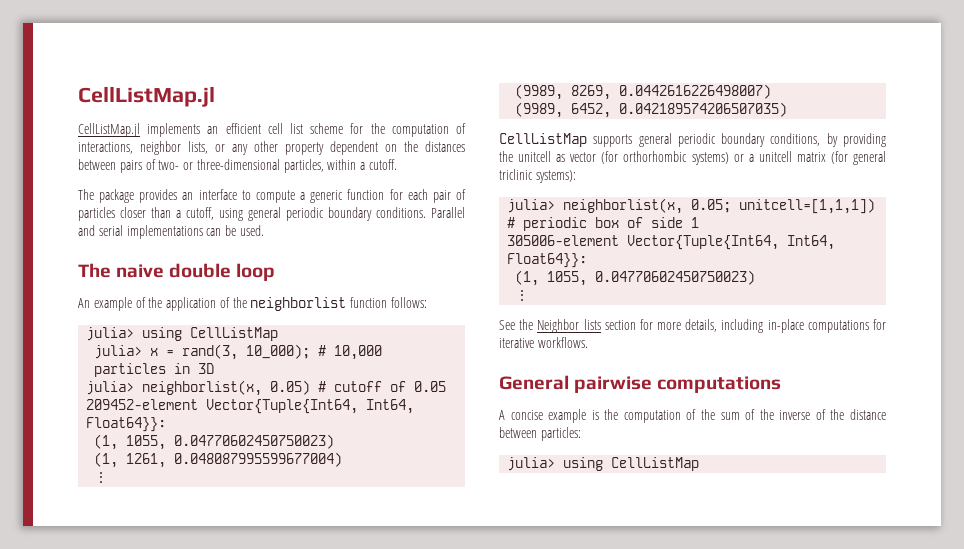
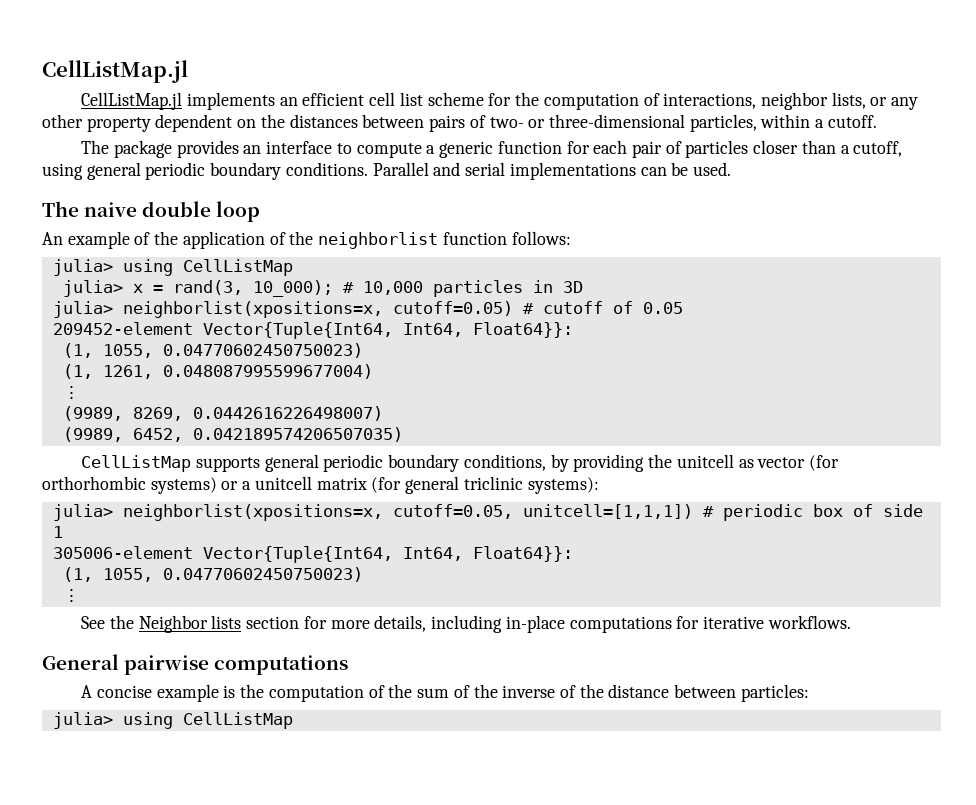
- julia> neighborlist(x, 0.05) # cutoff of 0.05
+ julia> neighborlist(xpositions=x, cutoff=0.05) # cutoff of 0.05
- julia> neighborlist(x, 0.05; unitcell=[1,1,1]) # periodic box of side 1
+ julia> neighborlist(xpositions=x, cutoff=0.05, unitcell=[1,1,1]) # periodic box of side 1

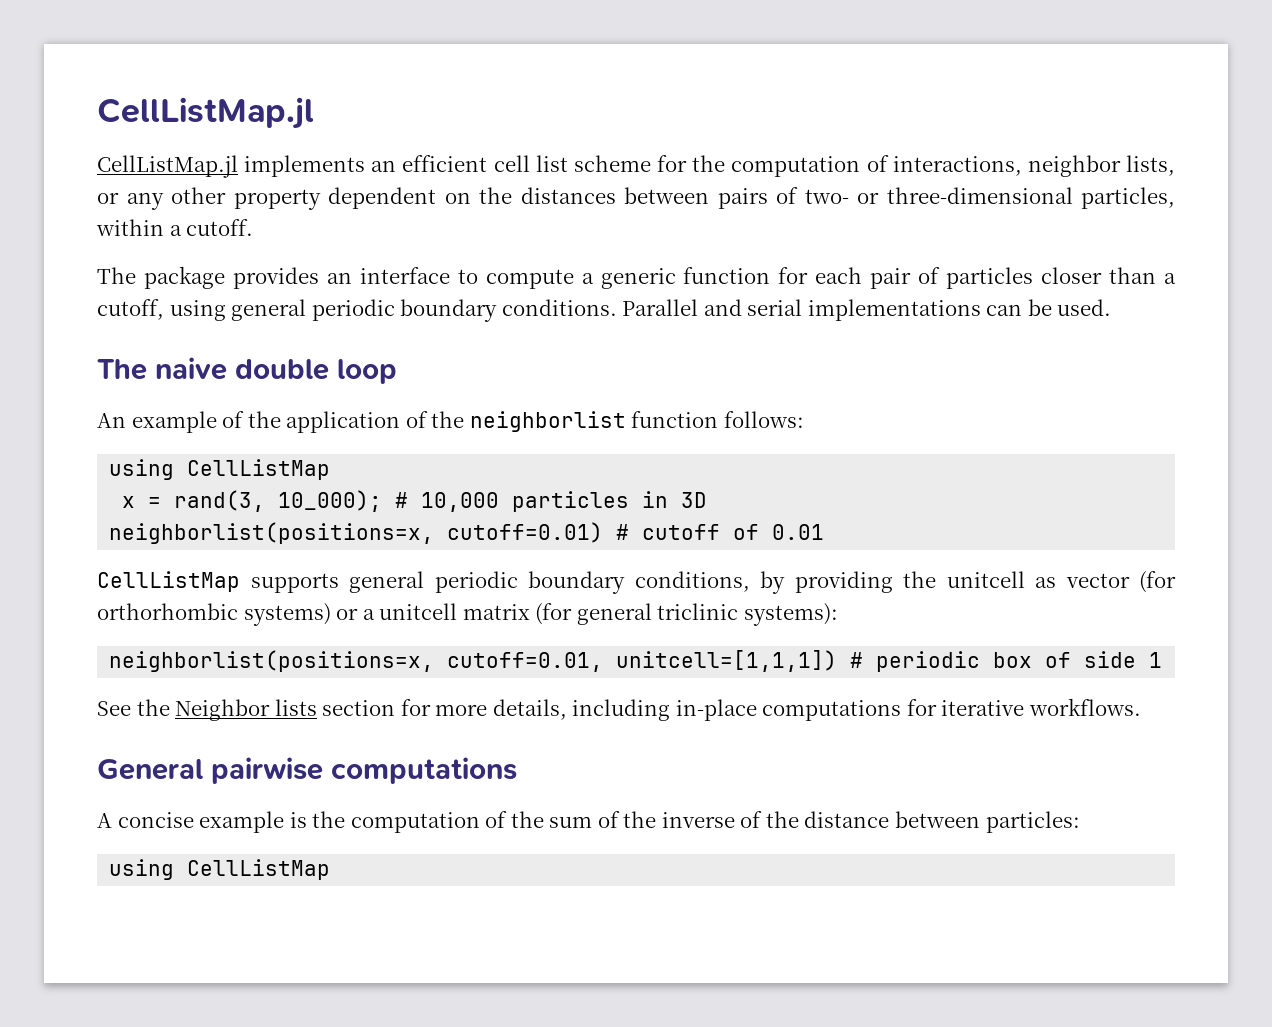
  An example of the application of the neighborlist function follows:
- julia> using CellListMap
+ using CellListMap
- julia> x = rand(3, 10_000); # 10,000 particles in 3D
+ x = rand(3, 10_000); # 10,000 particles in 3D
- julia> neighborlist(xpositions=x, cutoff=0.05) # cutoff of 0.05
- 209452-element Vector{Tuple{Int64, Int64, Float64}}:
- (1, 1055, 0.04770602450750023)
- (1, 1261, 0.048087995599677004)
- ⋮
- (9989, 8269, 0.0442616226498007)
- (9989, 6452, 0.042189574206507035)
+ neighborlist(positions=x, cutoff=0.01) # cutoff of 0.01
- julia> neighborlist(xpositions=x, cutoff=0.05, unitcell=[1,1,1]) # periodic box of side 1
+ neighborlist(positions=x, cutoff=0.01, unitcell=[1,1,1]) # periodic box of side 1
- 305006-element Vector{Tuple{Int64, Int64, Float64}}:
- (1, 1055, 0.04770602450750023)
- ⋮
  A concise example is the computation of the sum of the inverse of the distance between particles:
- julia> using CellListMap
+ using CellListMap

